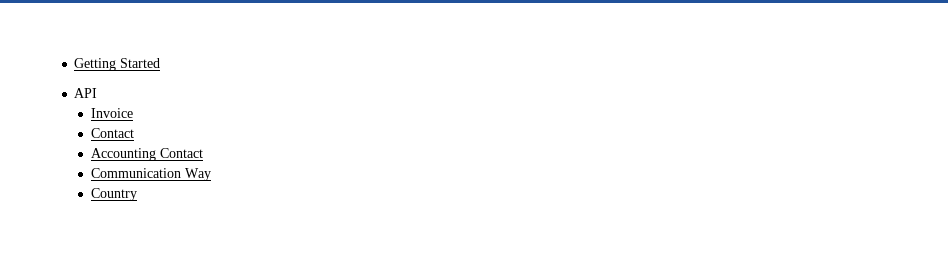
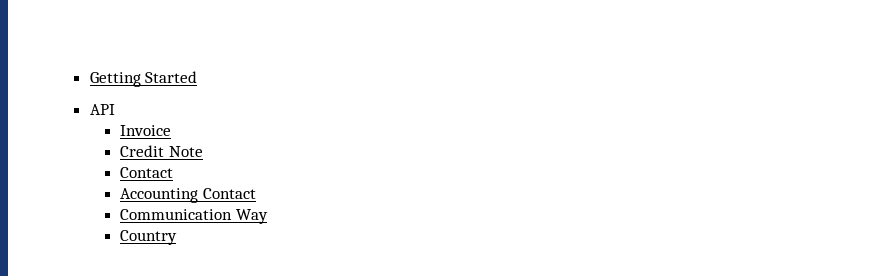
+ Credit Note

